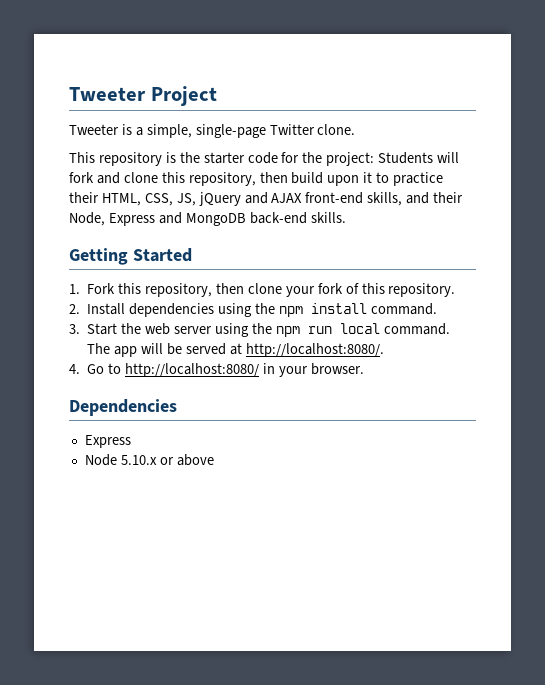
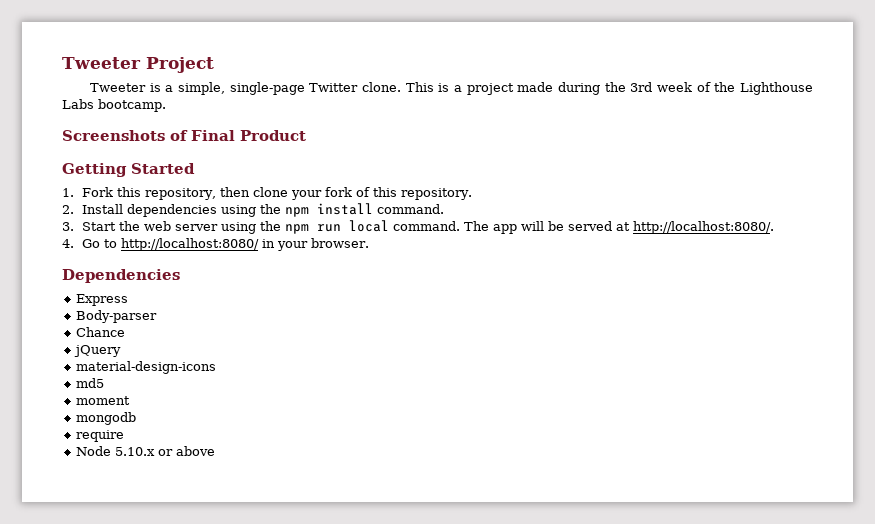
- Tweeter is a simple, single-page Twitter clone.
- This repository is the starter code for the project: Students will fork and clone this repository, then build upon it to practice their HTML, CSS, JS, jQuery and AJAX front-end skills, and their Node, Express and MongoDB back-end skills.
+ Tweeter is a simple, single-page Twitter clone. This is a project made during the 3rd week of the Lighthouse Labs bootcamp.
+ Screenshots of Final Product
+ Body-parser
+ Chance
+ jQuery
+ material-design-icons
+ md5
+ moment
+ mongodb
+ require

